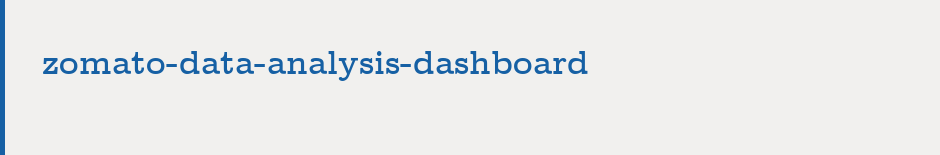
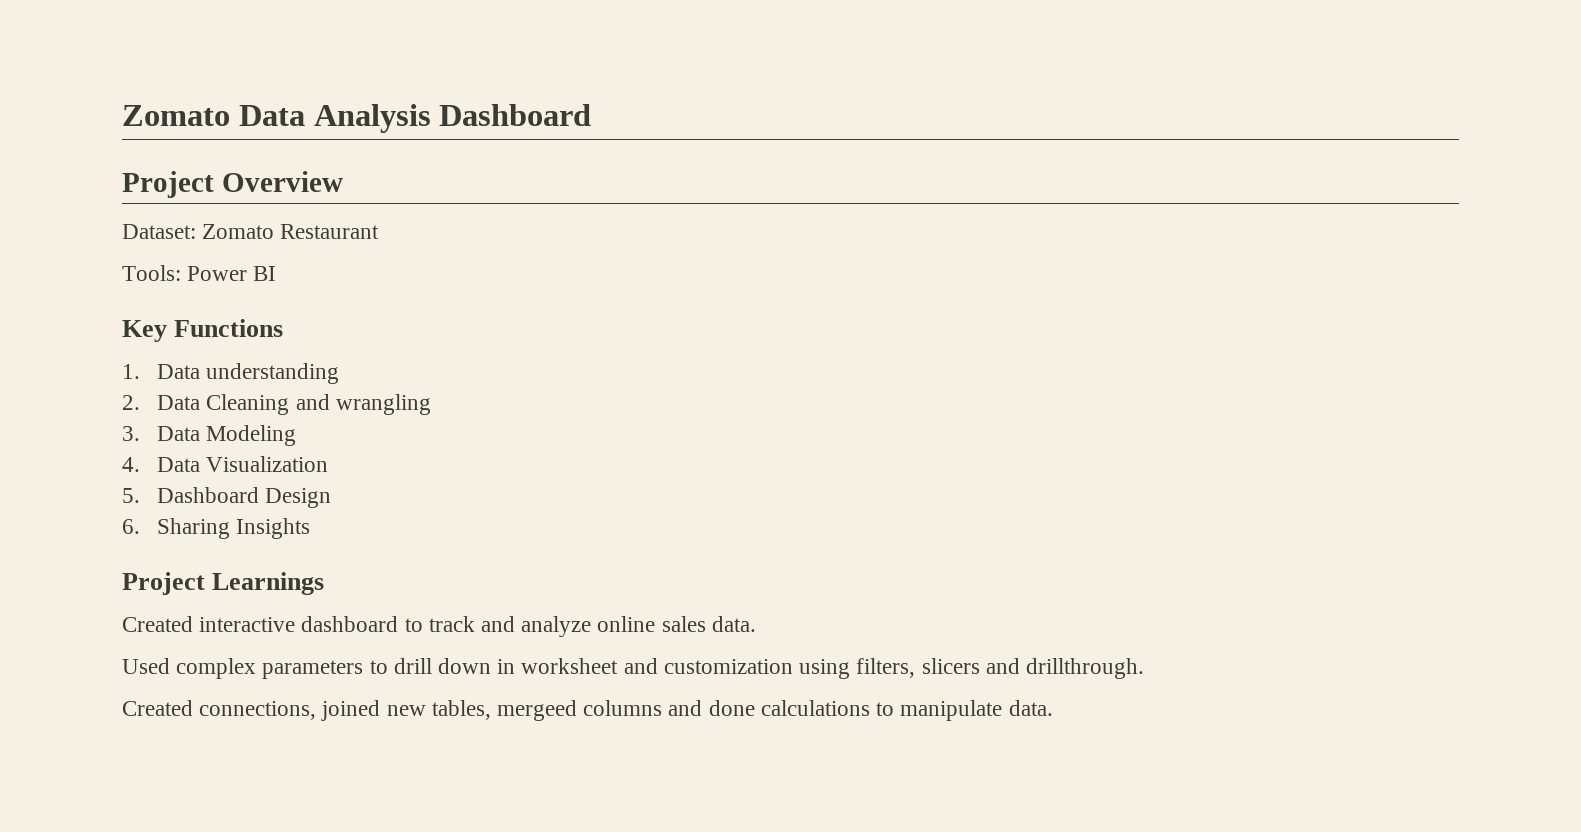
- zomato-data-analysis-dashboard
+ Zomato Data Analysis Dashboard
+ Project Overview
+ Dataset: Zomato Restaurant
+ Tools: Power BI
+ Key Functions
+ 1. Data understanding
+ 2. Data Cleaning and wrangling
+ 3. Data Modeling
+ 4. Data Visualization
+ 5. Dashboard Design
+ 6. Sharing Insights
+ Project Learnings
+ Created interactive dashboard to track and analyze online sales data.
+ Used complex parameters to drill down in worksheet and customization using filters, slicers and drillthrough.
+ Created connections, joined new tables, mergeed columns and done calculations to manipulate data.

